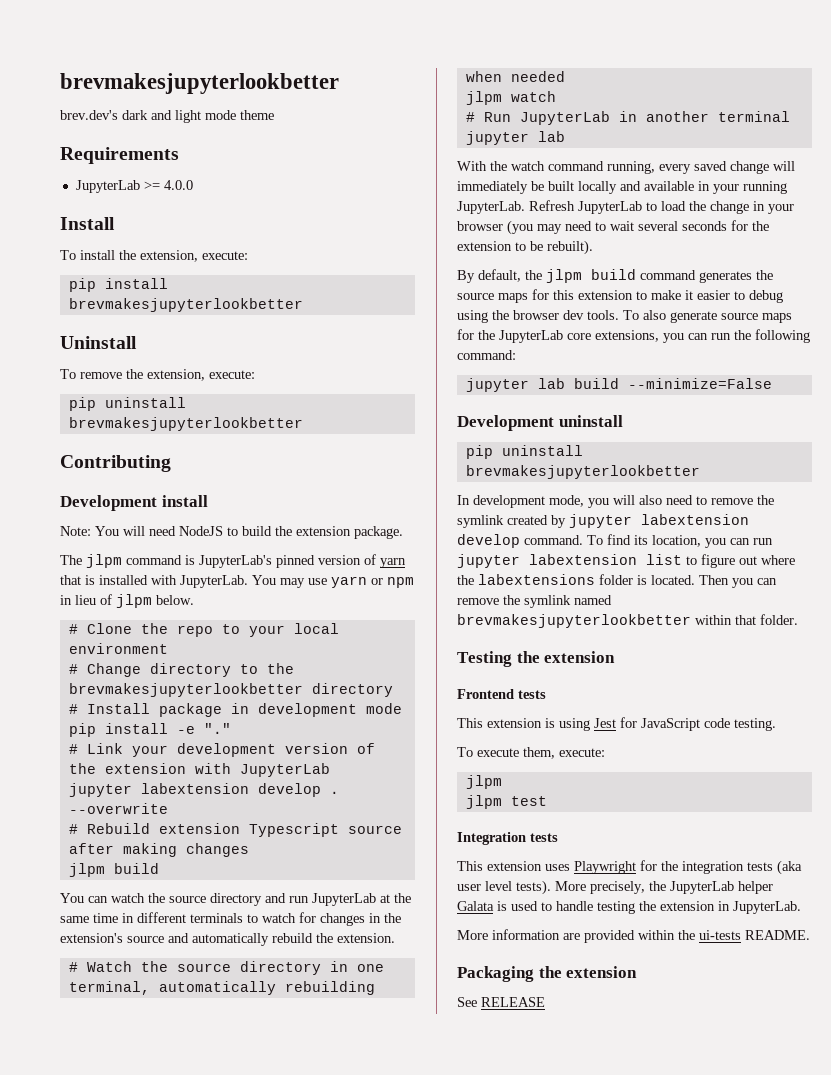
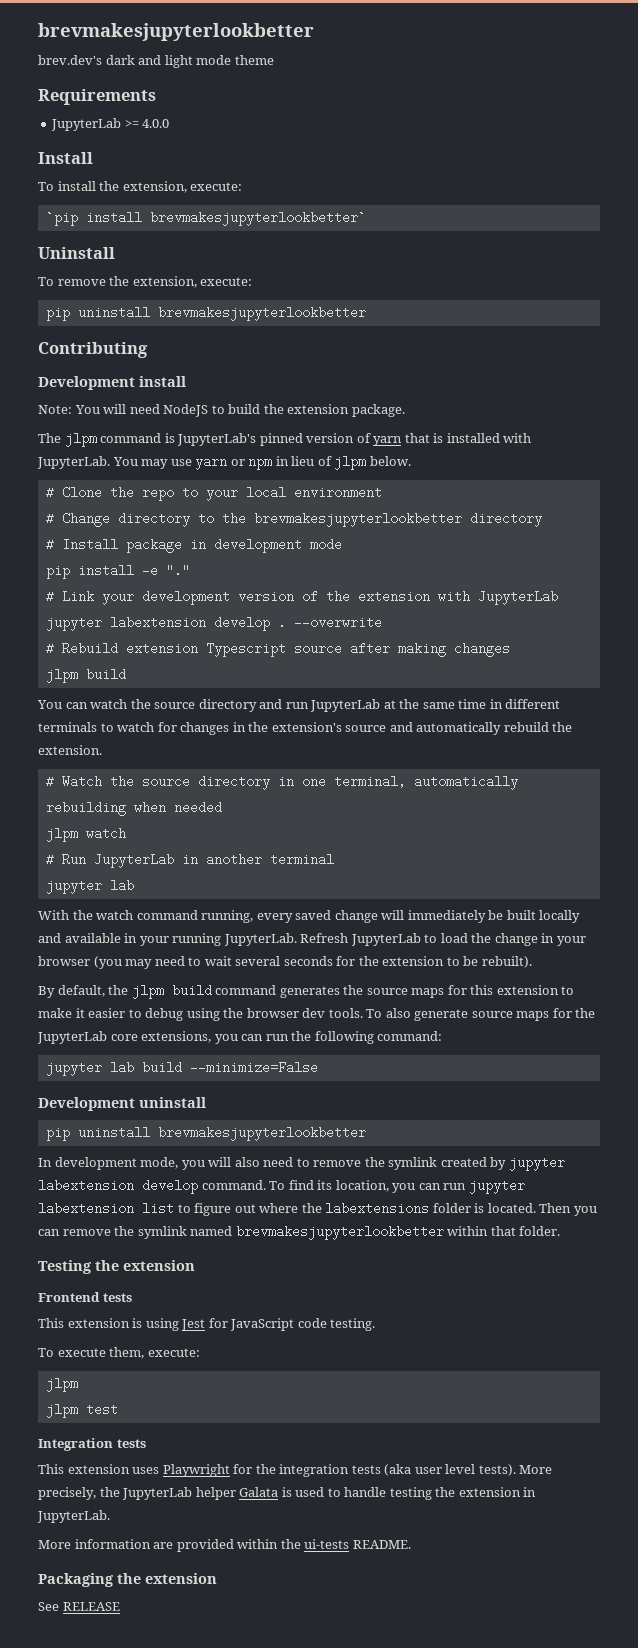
- pip install brevmakesjupyterlookbetter
+ `pip install brevmakesjupyterlookbetter`

